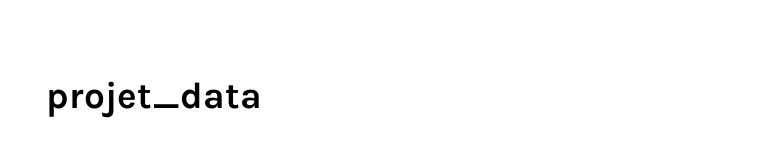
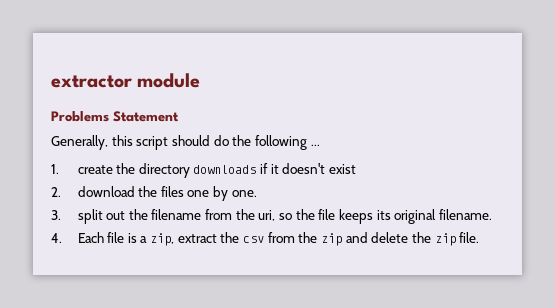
- projet_data
+ extractor module
+ Problems Statement
+ Generally, this script should do the following ...
+ 1. create the directory downloads if it doesn't exist
+ 2. download the files one by one.
+ 3. split out the filename from the uri, so the file keeps its original filename.
+ 4. Each file is a zip, extract the csv from the zip and delete the zip file.

